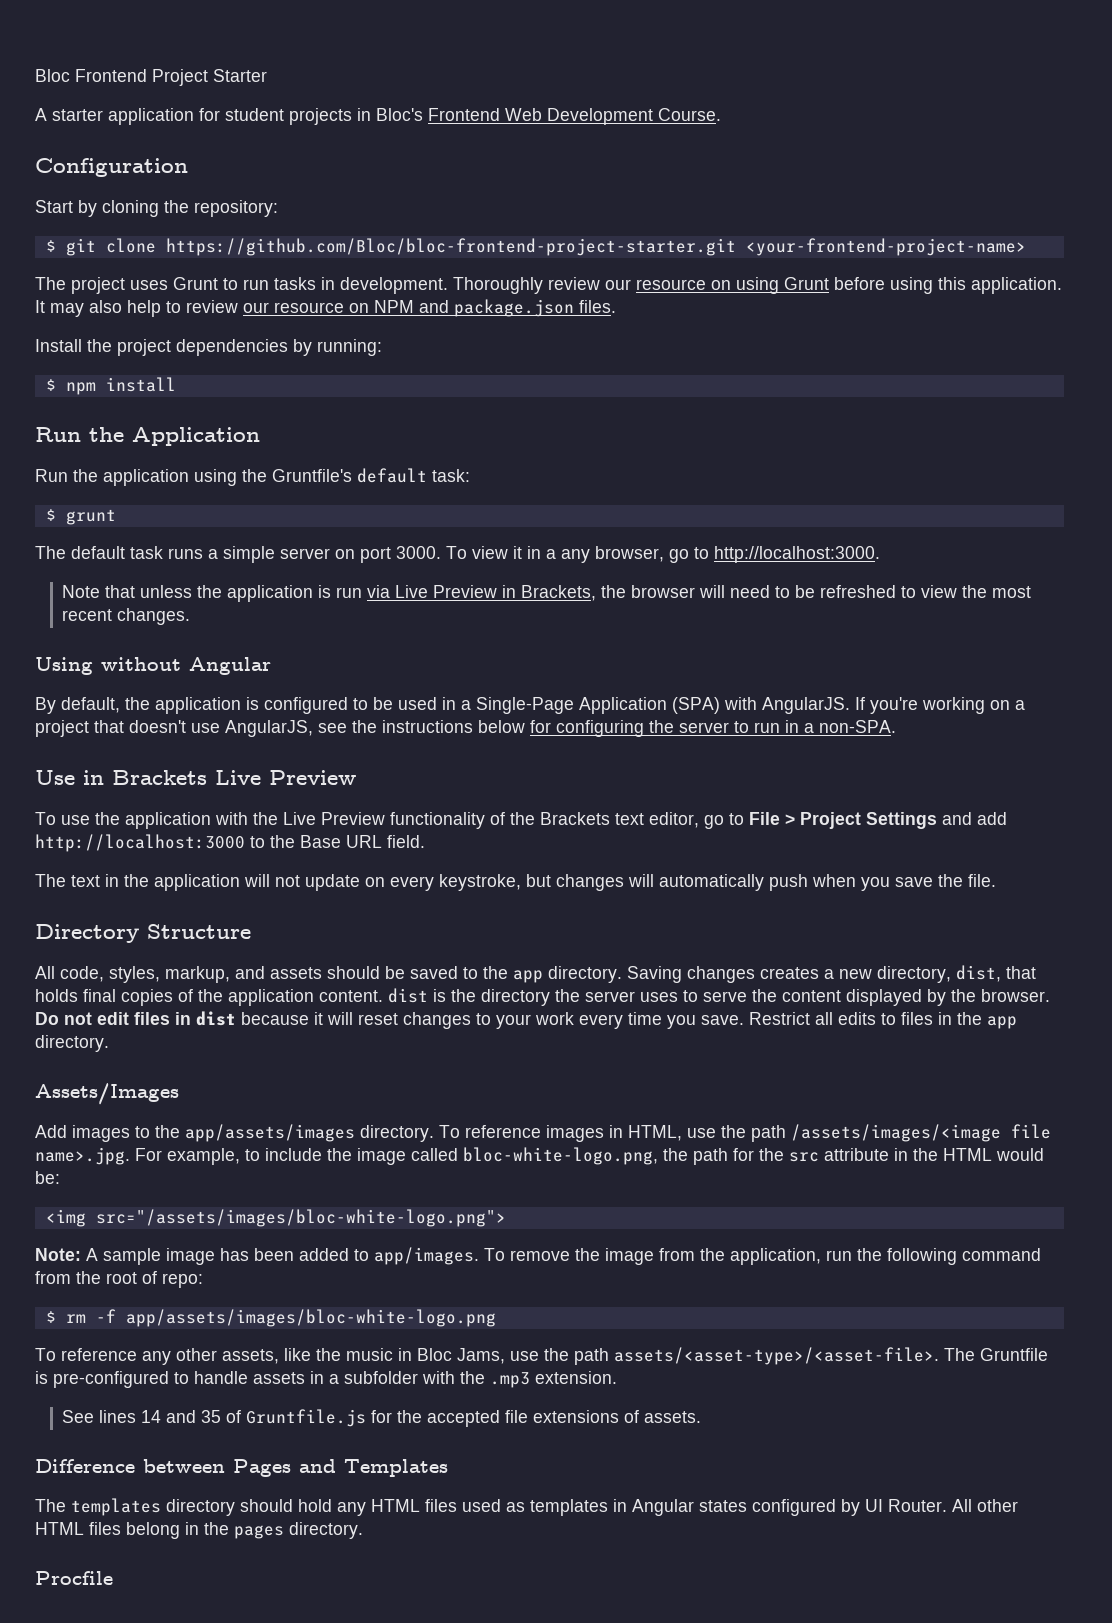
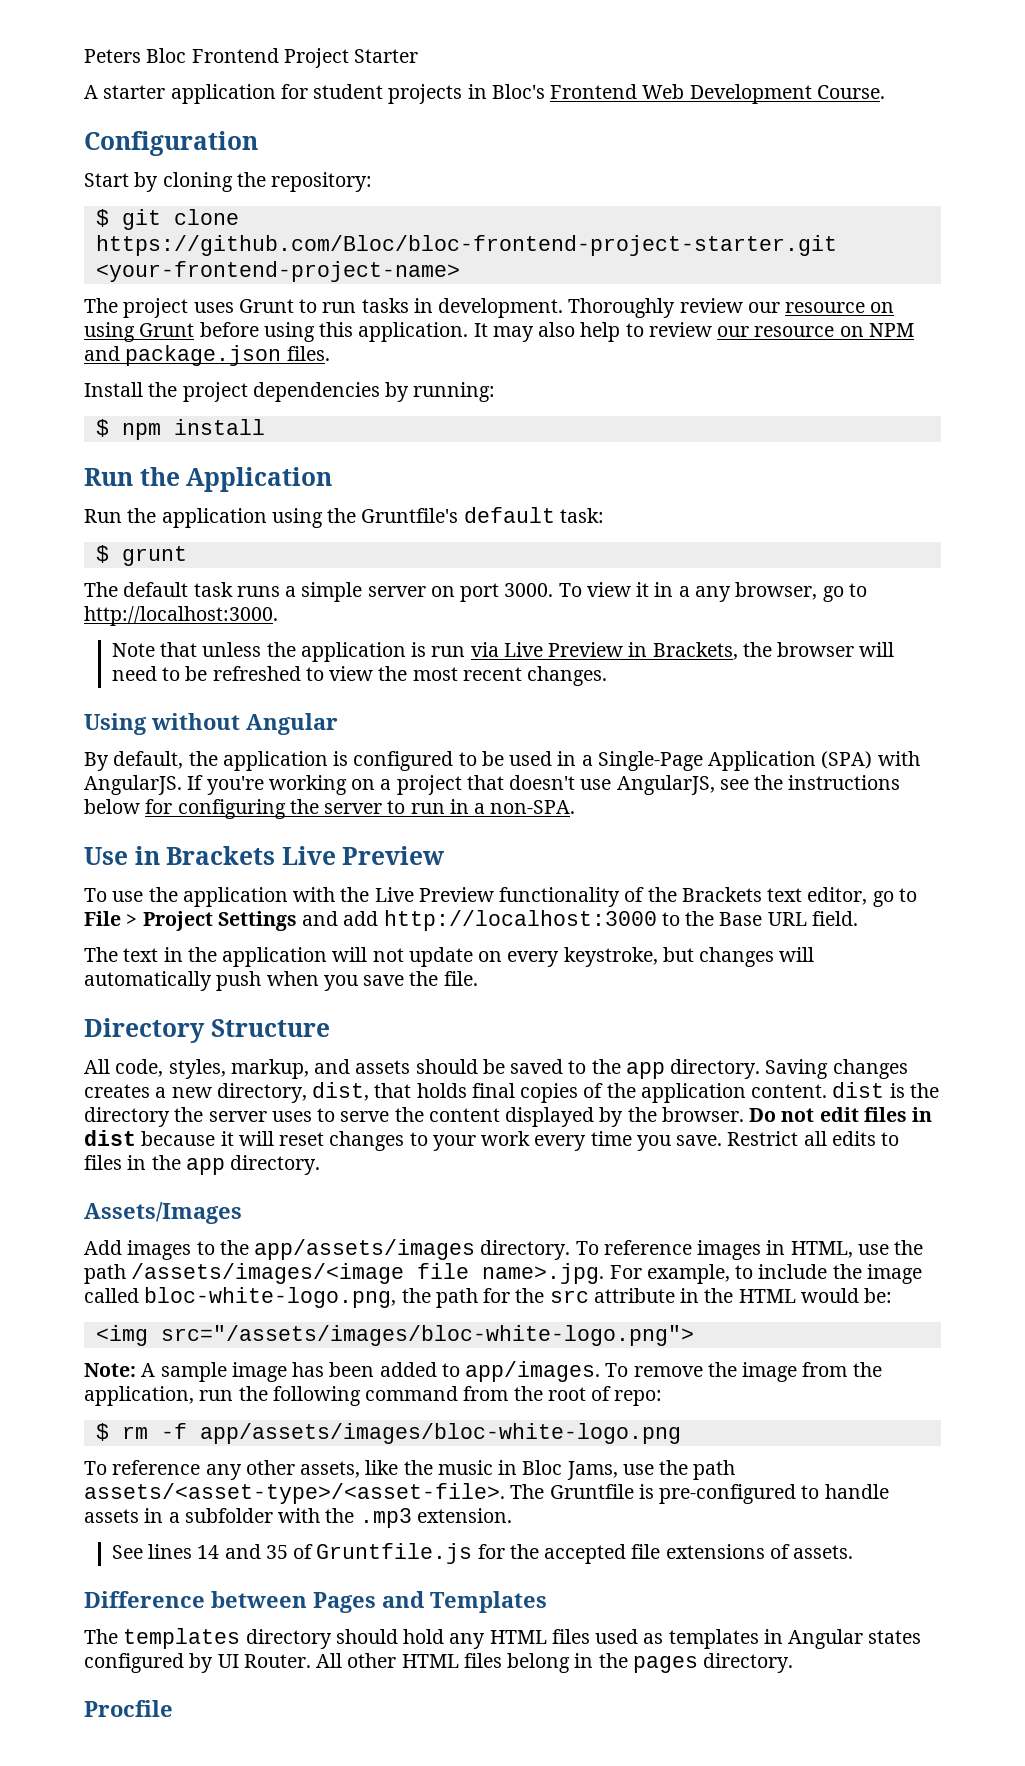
- Bloc Frontend Project Starter
+ Peters Bloc Frontend Project Starter

